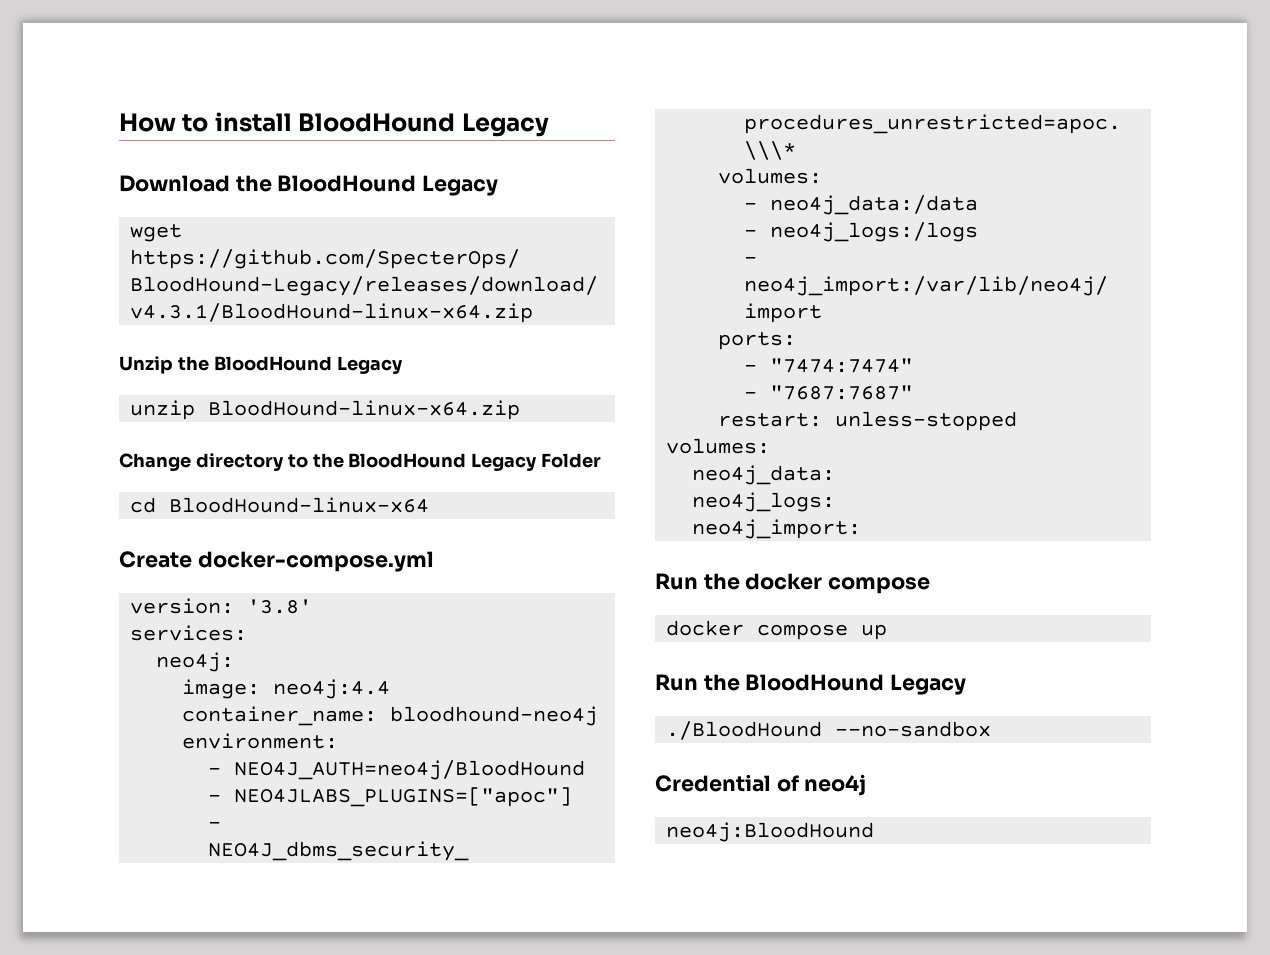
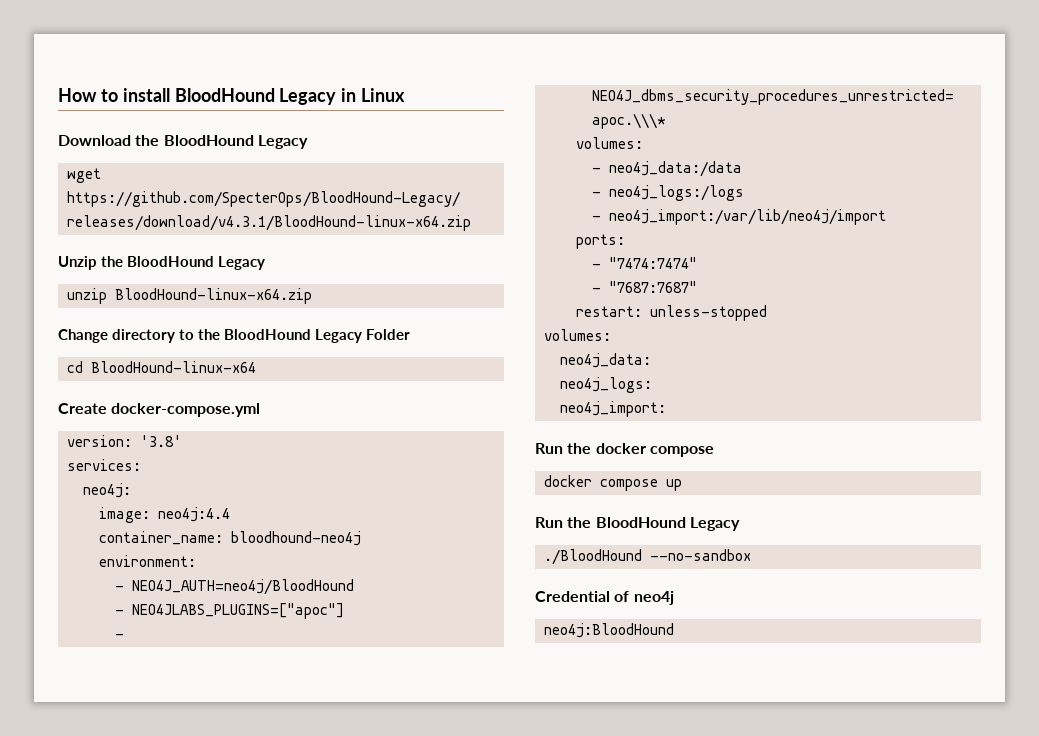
- How to install BloodHound Legacy
+ How to install BloodHound Legacy in Linux

